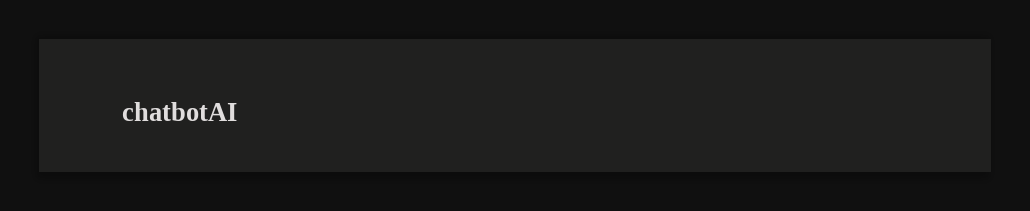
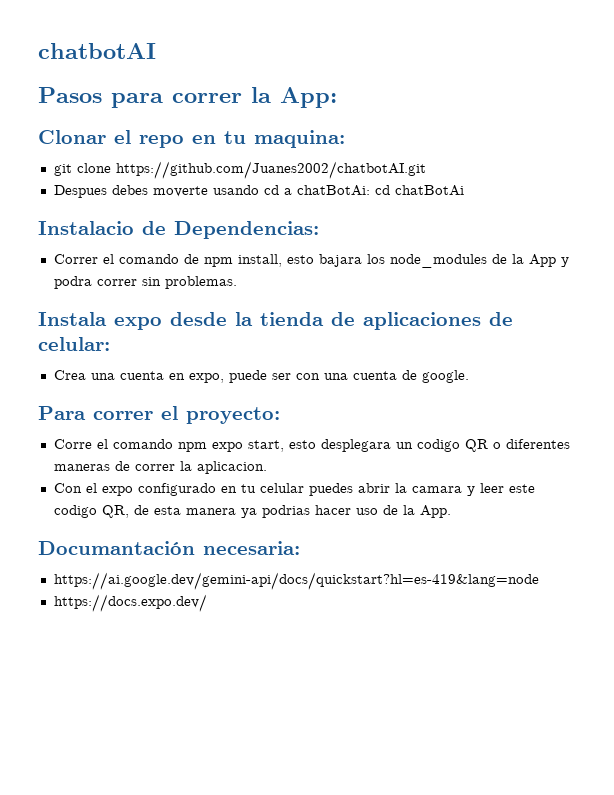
+ Pasos para correr la App:
+ Clonar el repo en tu maquina:
+ git clone https://github.com/Juanes2002/chatbotAI.git
+ Despues debes moverte usando cd a chatBotAi: cd chatBotAi
+ Instalacio de Dependencias:
+ Correr el comando de npm install, esto bajara los node_modules de la App y podra correr sin problemas.
+ Instala expo desde la tienda de aplicaciones de celular:
+ Crea una cuenta en expo, puede ser con una cuenta de google.
+ Para correr el proyecto:
+ Corre el comando npm expo start, esto desplegara un codigo QR o diferentes maneras de correr la aplicacion.
+ Con el expo configurado en tu celular puedes abrir la camara y leer este codigo QR, de esta manera ya podrias hacer uso de la App.
+ Documantación necesaria:
+ https://ai.google.dev/gemini-api/docs/quickstart?hl=es-419&lang=node
+ https://docs.expo.dev/

